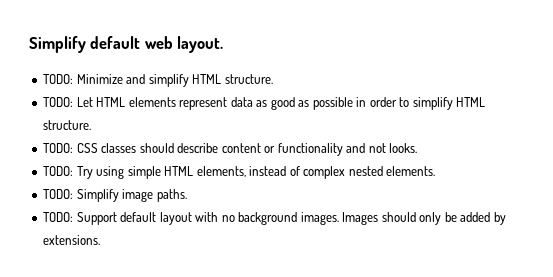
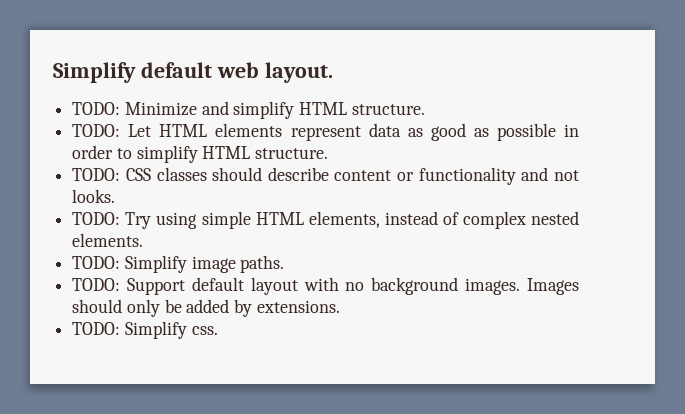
+ TODO: Simplify css.

